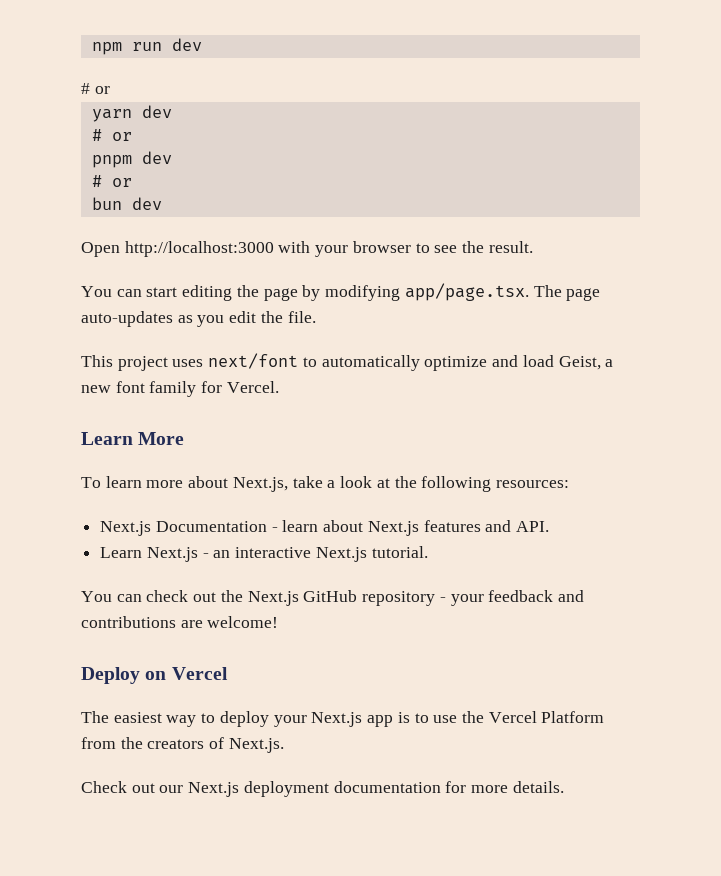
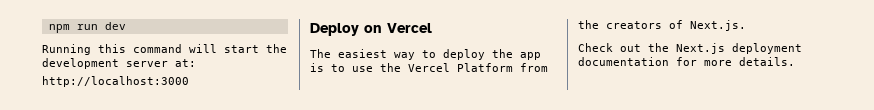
  npm run dev
- # or
- yarn dev
- # or
- pnpm dev
- # or
- bun dev
- Open http://localhost:3000 with your browser to see the result.
- You can start editing the page by modifying app/page.tsx. The page auto-updates as you edit the file.
- This project uses next/font to automatically optimize and load Geist, a new font family for Vercel.
- Learn More
- To learn more about Next.js, take a look at the following resources:
- Next.js Documentation - learn about Next.js features and API.
- Learn Next.js - an interactive Next.js tutorial.
- You can check out the Next.js GitHub repository - your feedback and contributions are welcome!
+ Running this command will start the development server at:
+ http://localhost:3000
- The easiest way to deploy your Next.js app is to use the Vercel Platform from the creators of Next.js.
+ The easiest way to deploy the app is to use the Vercel Platform from the creators of Next.js.
- Check out our Next.js deployment documentation for more details.
+ Check out the Next.js deployment documentation for more details.

